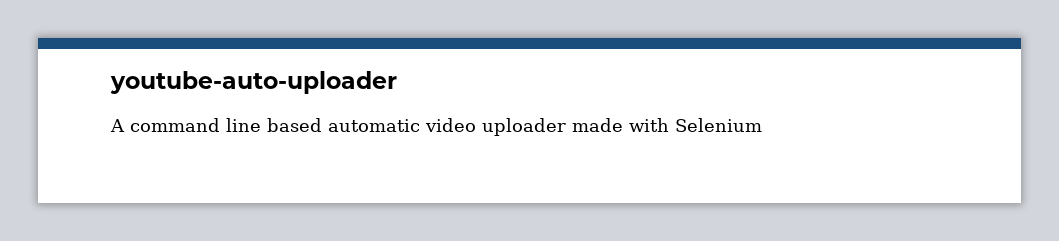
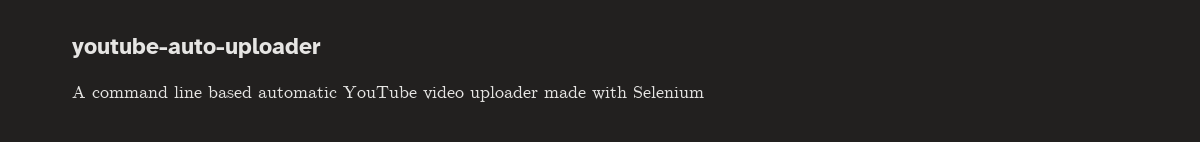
- A command line based automatic video uploader made with Selenium
+ A command line based automatic YouTube video uploader made with Selenium

